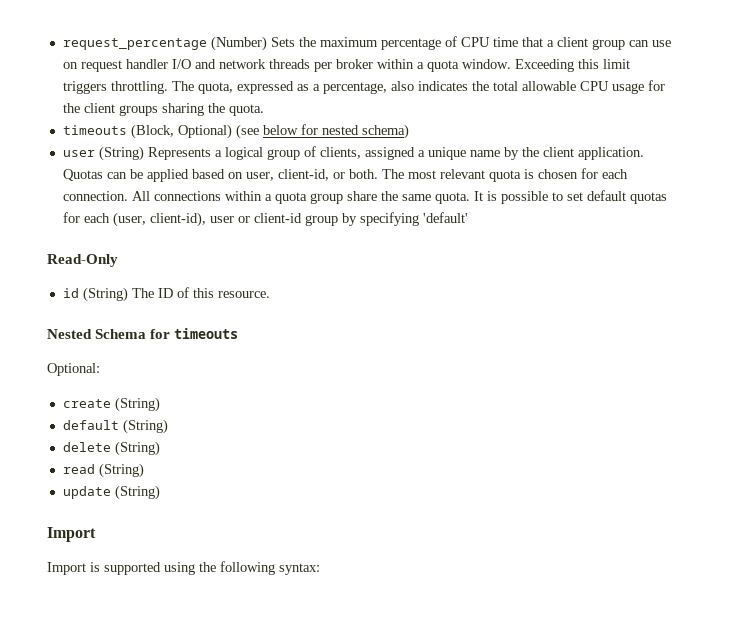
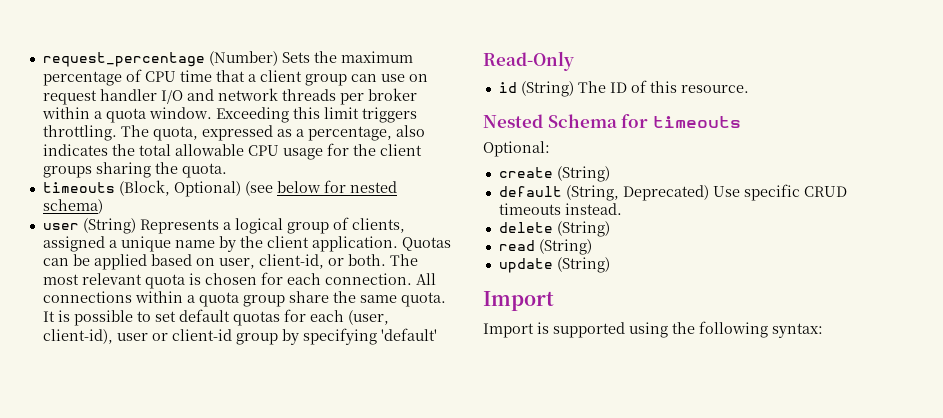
- default (String)
+ default (String, Deprecated) Use specific CRUD timeouts instead.

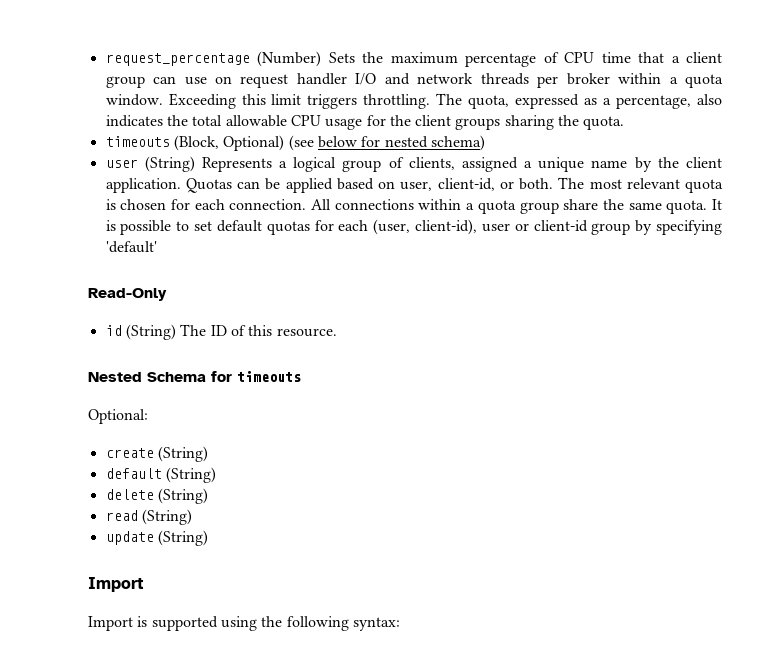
- default (String, Deprecated) Use specific CRUD timeouts instead.
+ default (String)

